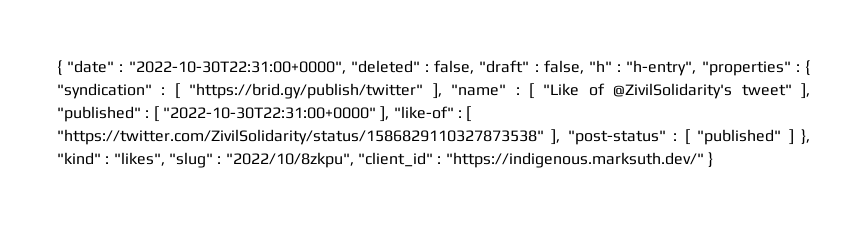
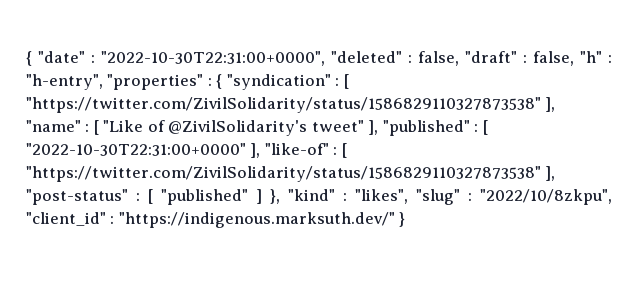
- { "date" : "2022-10-30T22:31:00+0000", "deleted" : false, "draft" : false, "h" : "h-entry", "properties" : { "syndication" : [ "https://brid.gy/publish/twitter" ], "name" : [ "Like of @ZivilSolidarity's tweet" ], "published" : [ "2022-10-30T22:31:00+0000" ], "like-of" : [ "https://twitter.com/ZivilSolidarity/status/1586829110327873538" ], "post-status" : [ "published" ] }, "kind" : "likes", "slug" : "2022/10/8zkpu", "client_id" : "https://indigenous.marksuth.dev/" }
+ { "date" : "2022-10-30T22:31:00+0000", "deleted" : false, "draft" : false, "h" : "h-entry", "properties" : { "syndication" : [ "https://twitter.com/ZivilSolidarity/status/1586829110327873538" ], "name" : [ "Like of @ZivilSolidarity's tweet" ], "published" : [ "2022-10-30T22:31:00+0000" ], "like-of" : [ "https://twitter.com/ZivilSolidarity/status/1586829110327873538" ], "post-status" : [ "published" ] }, "kind" : "likes", "slug" : "2022/10/8zkpu", "client_id" : "https://indigenous.marksuth.dev/" }

